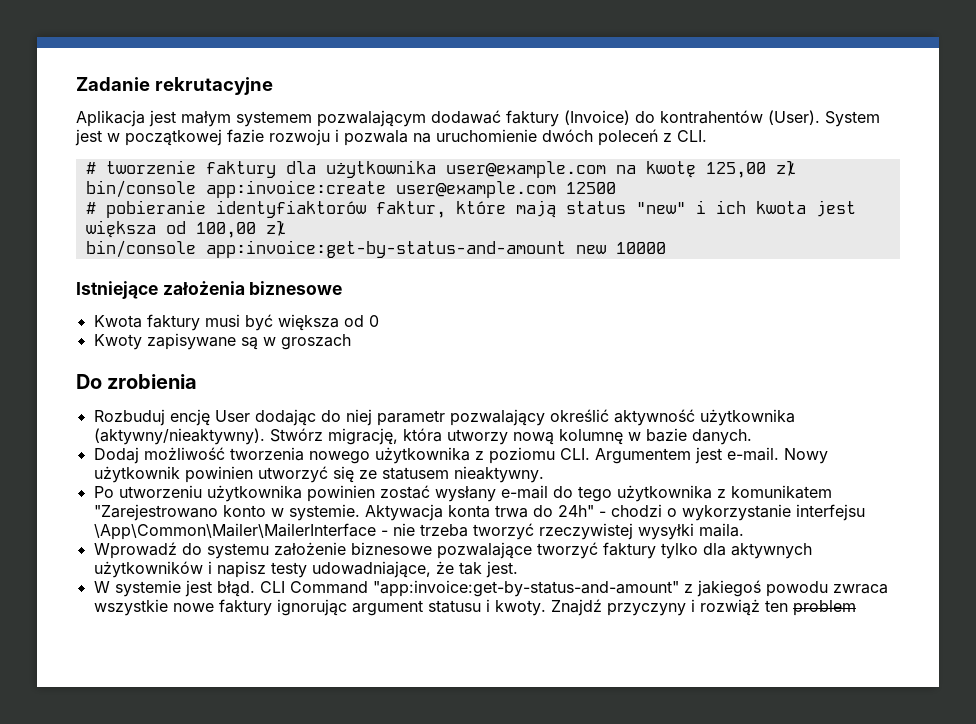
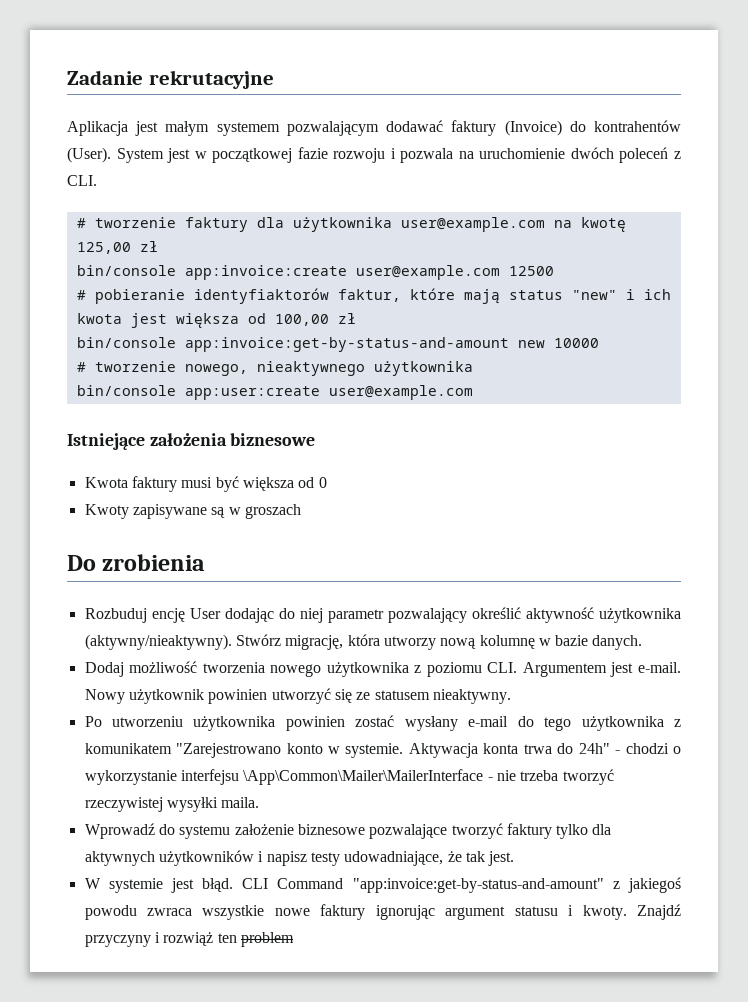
+ # tworzenie nowego, nieaktywnego użytkownika
+ bin/console app:user:create user@example.com

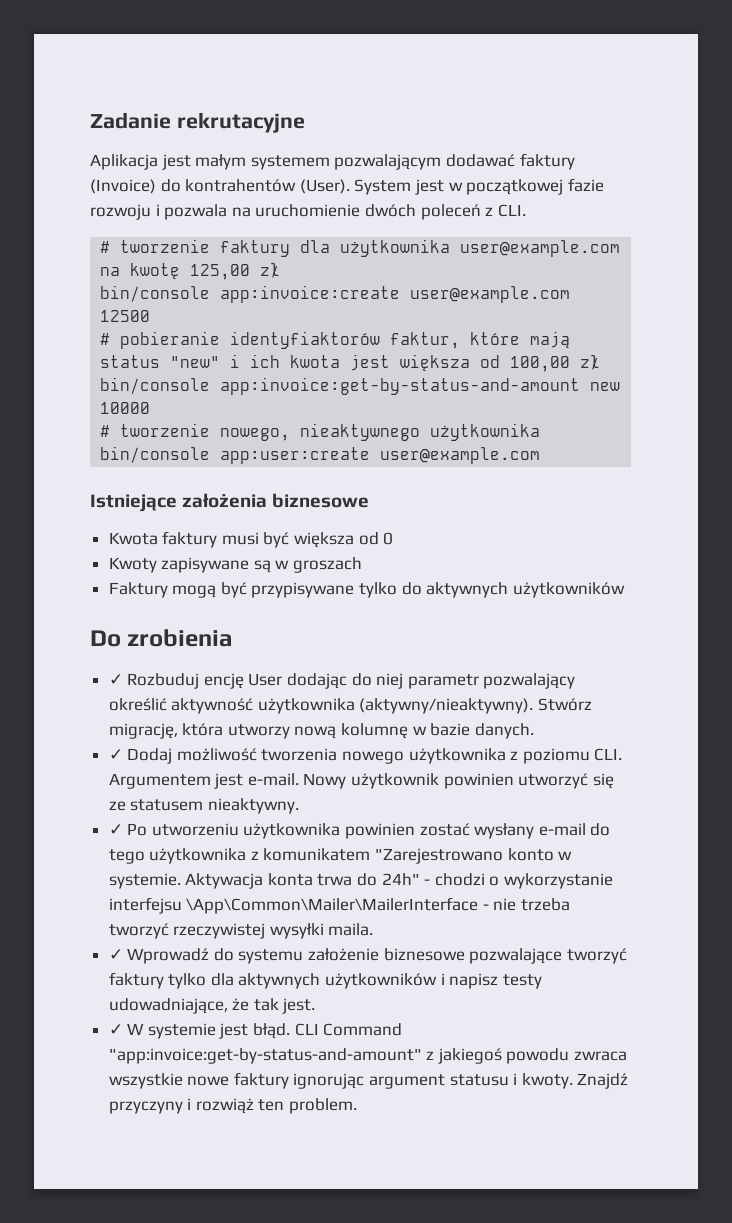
+ Faktury mogą być przypisywane tylko do aktywnych użytkowników
- Rozbuduj encję User dodając do niej parametr pozwalający określić aktywność użytkownika (aktywny/nieaktywny).
+ ✓ Rozbuduj encję User dodając do niej parametr pozwalający określić aktywność użytkownika (aktywny/nieaktywny).
- Dodaj możliwość tworzenia nowego użytkownika z poziomu CLI. Argumentem jest e-mail.
+ ✓ Dodaj możliwość tworzenia nowego użytkownika z poziomu CLI. Argumentem jest e-mail.
- Po utworzeniu użytkownika powinien zostać wysłany e-mail do tego użytkownika z komunikatem "Zarejestrowano konto w systemie.
+ ✓ Po utworzeniu użytkownika powinien zostać wysłany e-mail do tego użytkownika z komunikatem "Zarejestrowano konto w systemie.
- Wprowadź do systemu założenie biznesowe pozwalające tworzyć faktury tylko dla aktywnych użytkowników i napisz testy udowadniające, że tak jest.
+ ✓ Wprowadź do systemu założenie biznesowe pozwalające tworzyć faktury tylko dla aktywnych użytkowników i napisz testy udowadniające, że tak jest.
- W systemie jest błąd.
+ ✓ W systemie jest błąd.
- Znajdź przyczyny i rozwiąż ten problem
+ Znajdź przyczyny i rozwiąż ten problem.

